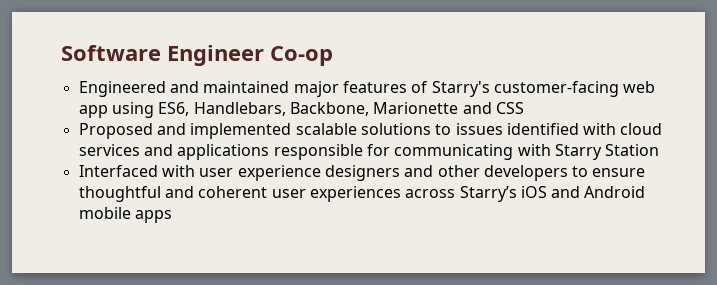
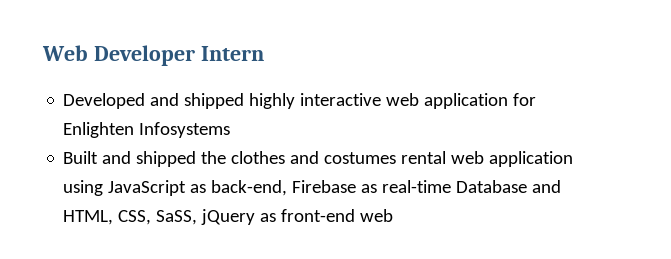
- Software Engineer Co-op
- Engineered and maintained major features of Starry's customer-facing web app using ES6, Handlebars, Backbone, Marionette and CSS
- Proposed and implemented scalable solutions to issues identified with cloud services and applications responsible for communicating with Starry Station
- Interfaced with user experience designers and other developers to ensure thoughtful and coherent user experiences across Starry’s iOS and Android mobile apps
+ Web Developer Intern
+ Developed and shipped highly interactive web application for Enlighten Infosystems
+ Built and shipped the clothes and costumes rental web application using JavaScript as back-end, Firebase as real-time Database and HTML, CSS, SaSS, jQuery as front-end web

